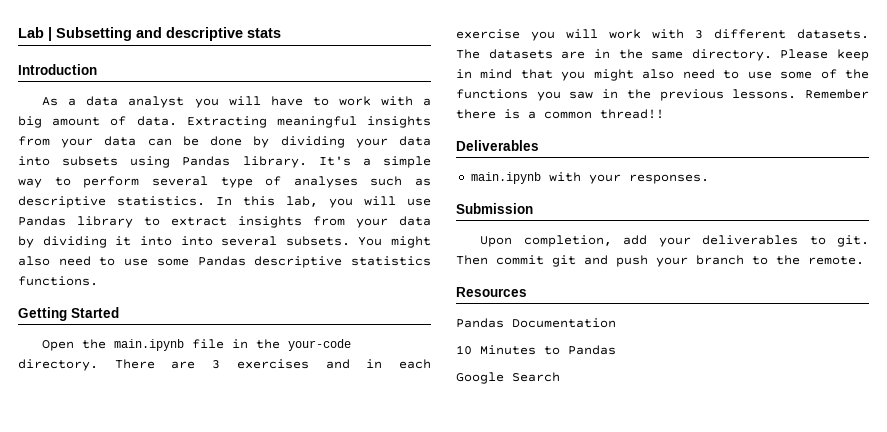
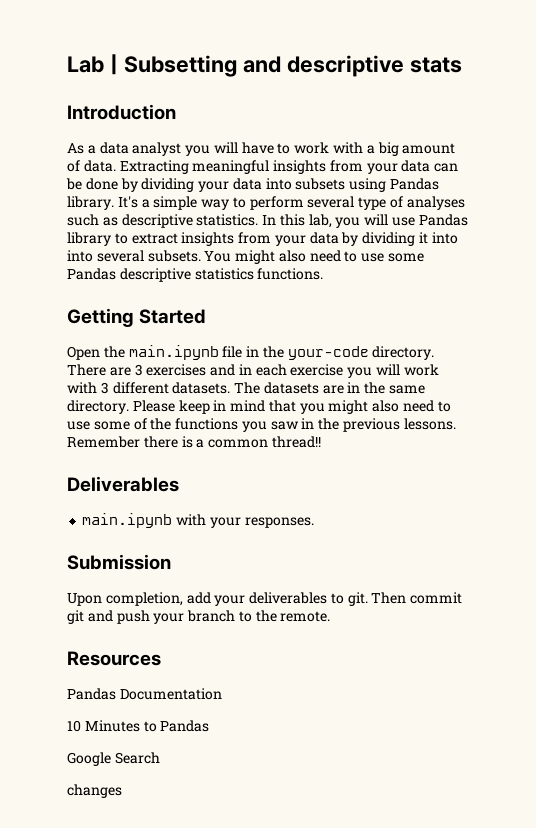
+ changes

